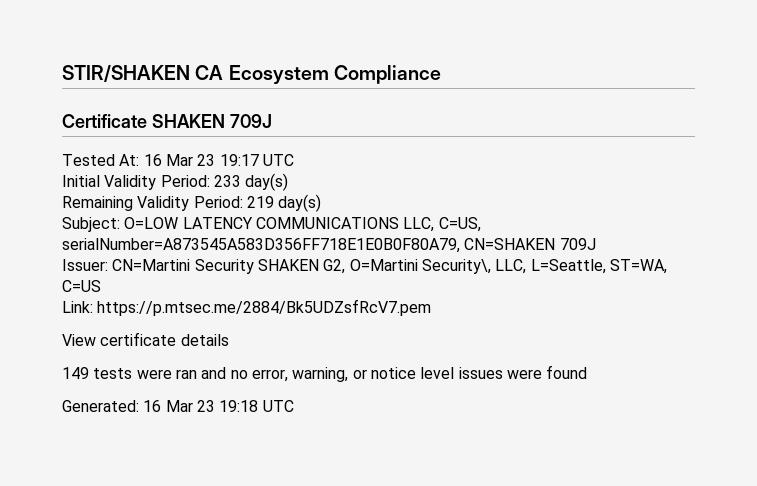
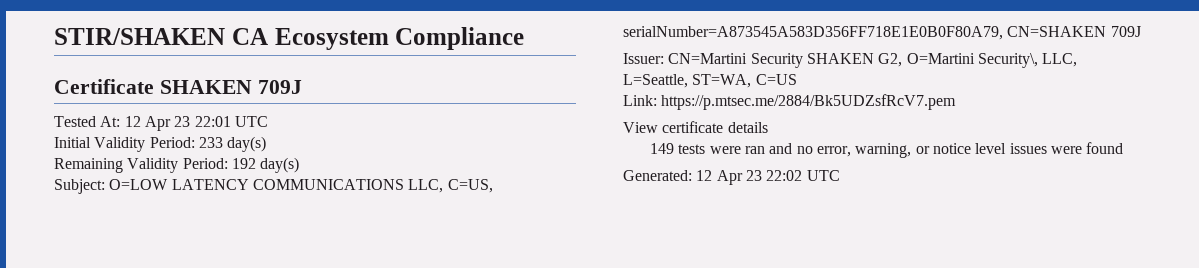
- Tested At: 16 Mar 23 19:17 UTC
+ Tested At: 12 Apr 23 22:01 UTC
- Remaining Validity Period: 219 day(s)
+ Remaining Validity Period: 192 day(s)
- Generated: 16 Mar 23 19:18 UTC
+ Generated: 12 Apr 23 22:02 UTC

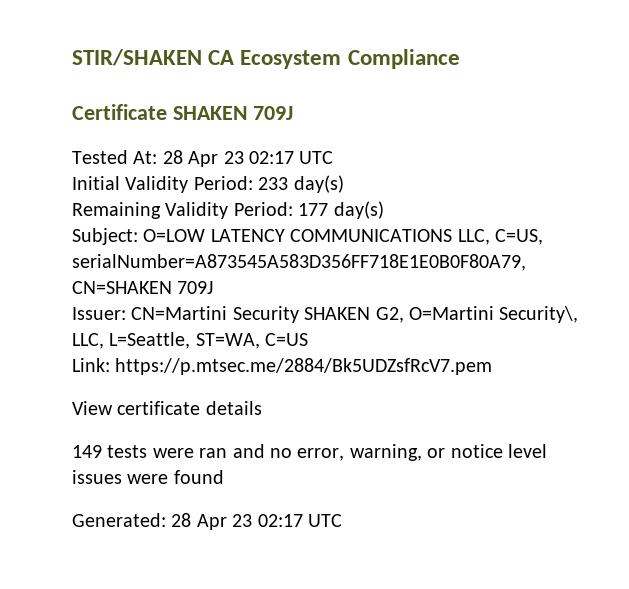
- Tested At: 12 Apr 23 22:01 UTC
+ Tested At: 28 Apr 23 02:17 UTC
- Remaining Validity Period: 192 day(s)
+ Remaining Validity Period: 177 day(s)
- Generated: 12 Apr 23 22:02 UTC
+ Generated: 28 Apr 23 02:17 UTC

